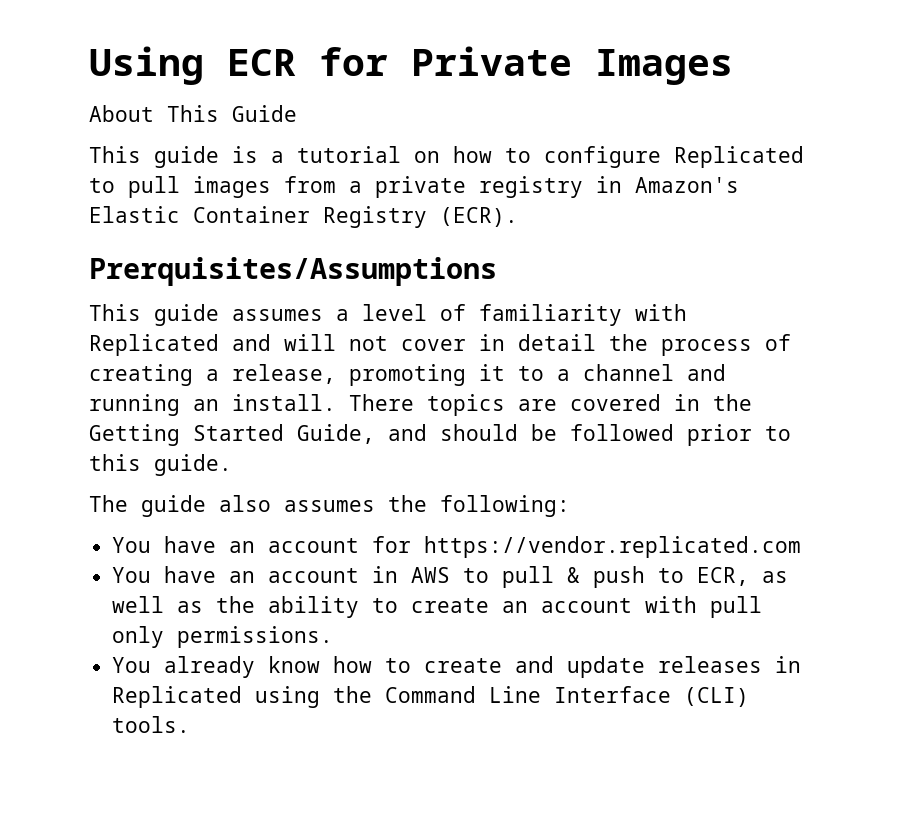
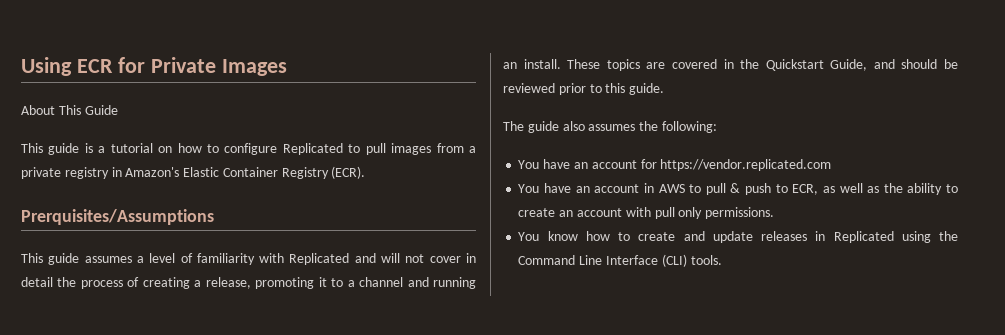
- There topics are covered in the Getting Started Guide, and should be followed prior to this guide.
+ These topics are covered in the Quickstart Guide, and should be reviewed prior to this guide.
- You already know how to create and update releases in Replicated using the Command Line Interface (CLI) tools.
+ You know how to create and update releases in Replicated using the Command Line Interface (CLI) tools.

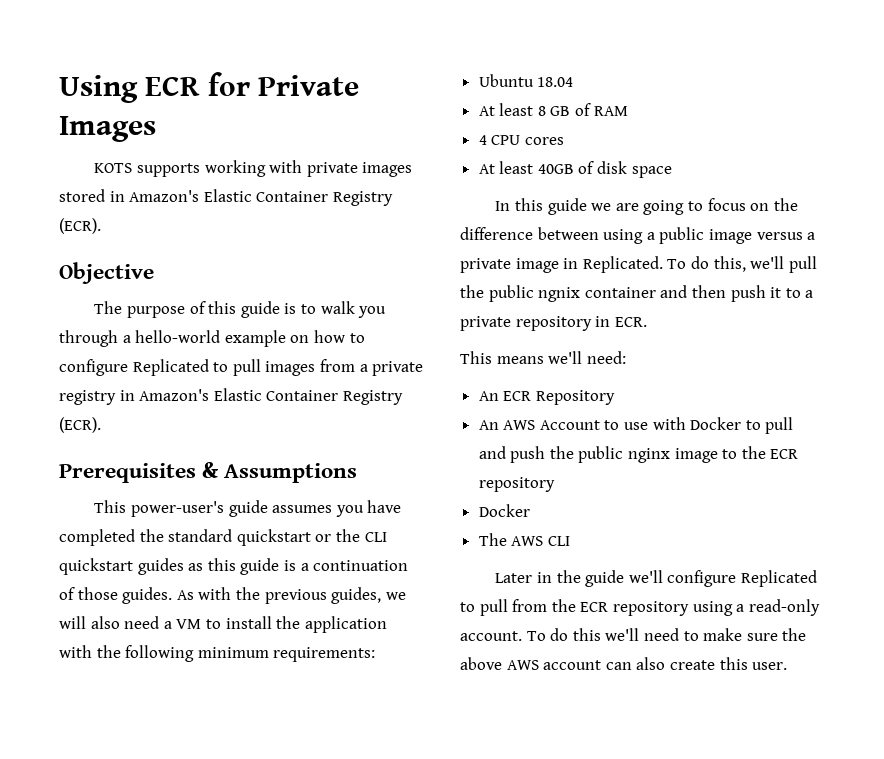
- About This Guide
- This guide is a tutorial on how to configure Replicated to pull images from a private registry in Amazon's Elastic Container Registry (ECR).
+ KOTS supports working with private images stored in Amazon's Elastic Container Registry (ECR).
+ Objective
+ The purpose of this guide is to walk you through a hello-world example on how to configure Replicated to pull images from a private registry in Amazon's Elastic Container Registry (ECR).
- Prerquisites/Assumptions
- This guide assumes a level of familiarity with Replicated and will not cover in detail the process of creating a release, promoting it to a channel and running an install. These topics are covered in the Quickstart Guide, and should be reviewed prior to this guide.
- The guide also assumes the following:
- You have an account for https://vendor.replicated.com
- You have an account in AWS to pull & push to ECR, as well as the ability to create an account with pull only permissions.
- You know how to create and update releases in Replicated using the Command Line Interface (CLI) tools.
+ Prerequisites & Assumptions
+ This power-user's guide assumes you have completed the standard quickstart or the CLI quickstart guides as this guide is a continuation of those guides. As with the previous guides, we will also need a VM to install the application with the following minimum requirements:
+ Ubuntu 18.04
+ At least 8 GB of RAM
+ 4 CPU cores
+ At least 40GB of disk space
+ In this guide we are going to focus on the difference between using a public image versus a private image in Replicated. To do this, we'll pull the public ngnix container and then push it to a private repository in ECR.
+ This means we'll need:
+ An ECR Repository
+ An AWS Account to use with Docker to pull and push the public nginx image to the ECR repository
+ Docker
+ The AWS CLI
+ Later in the guide we'll configure Replicated to pull from the ECR repository using a read-only account. To do this we'll need to make sure the above AWS account can also create this user.

